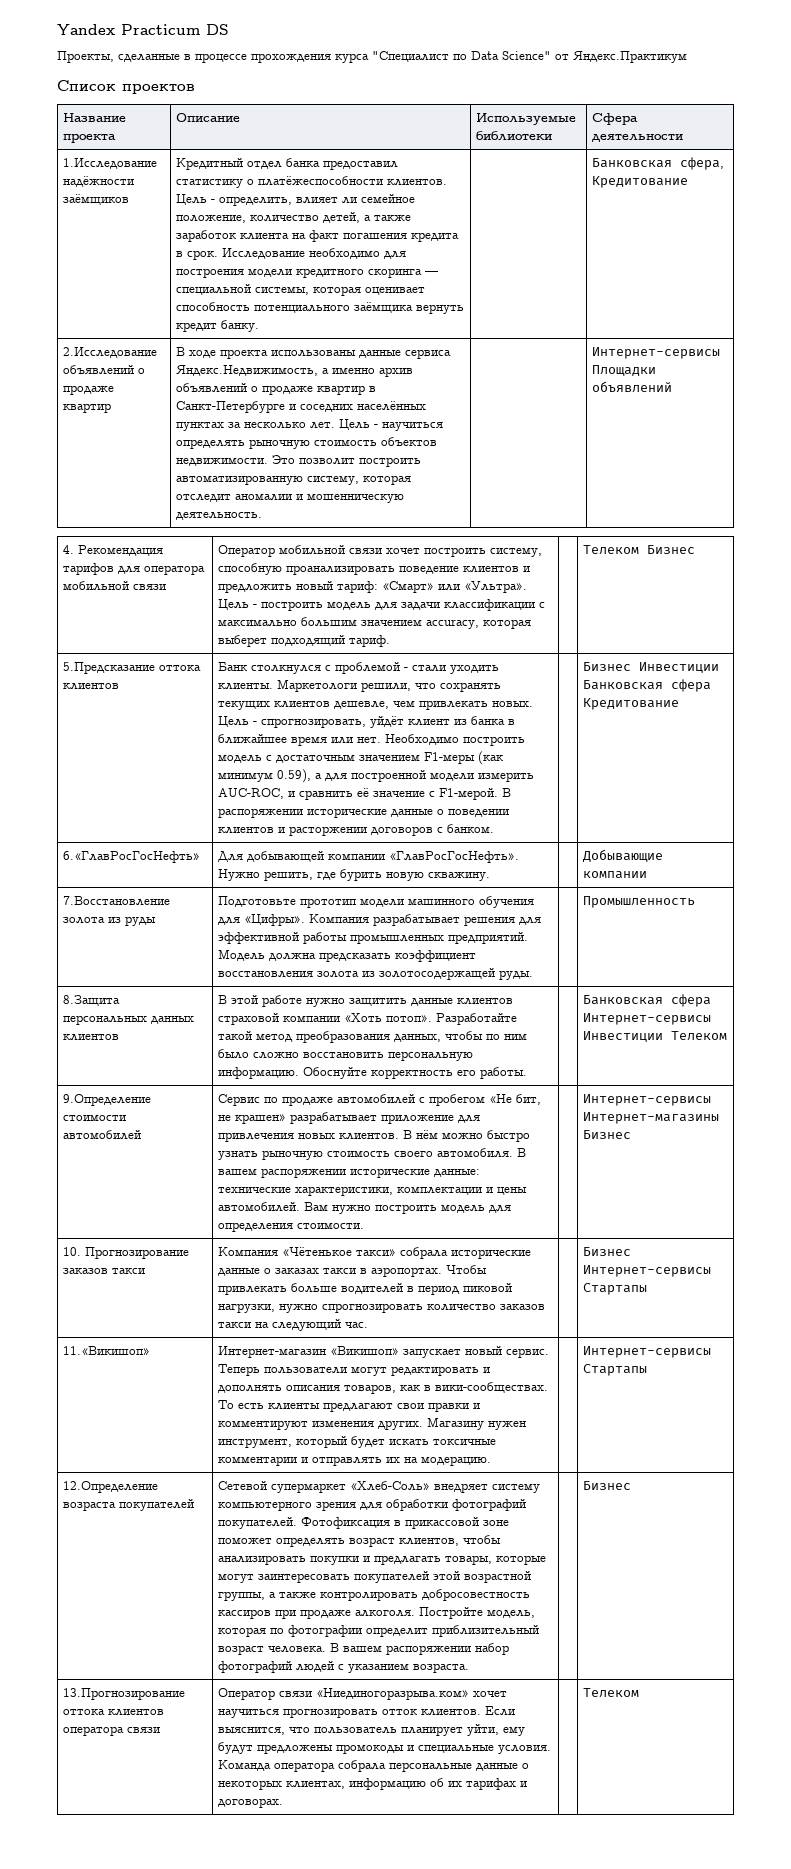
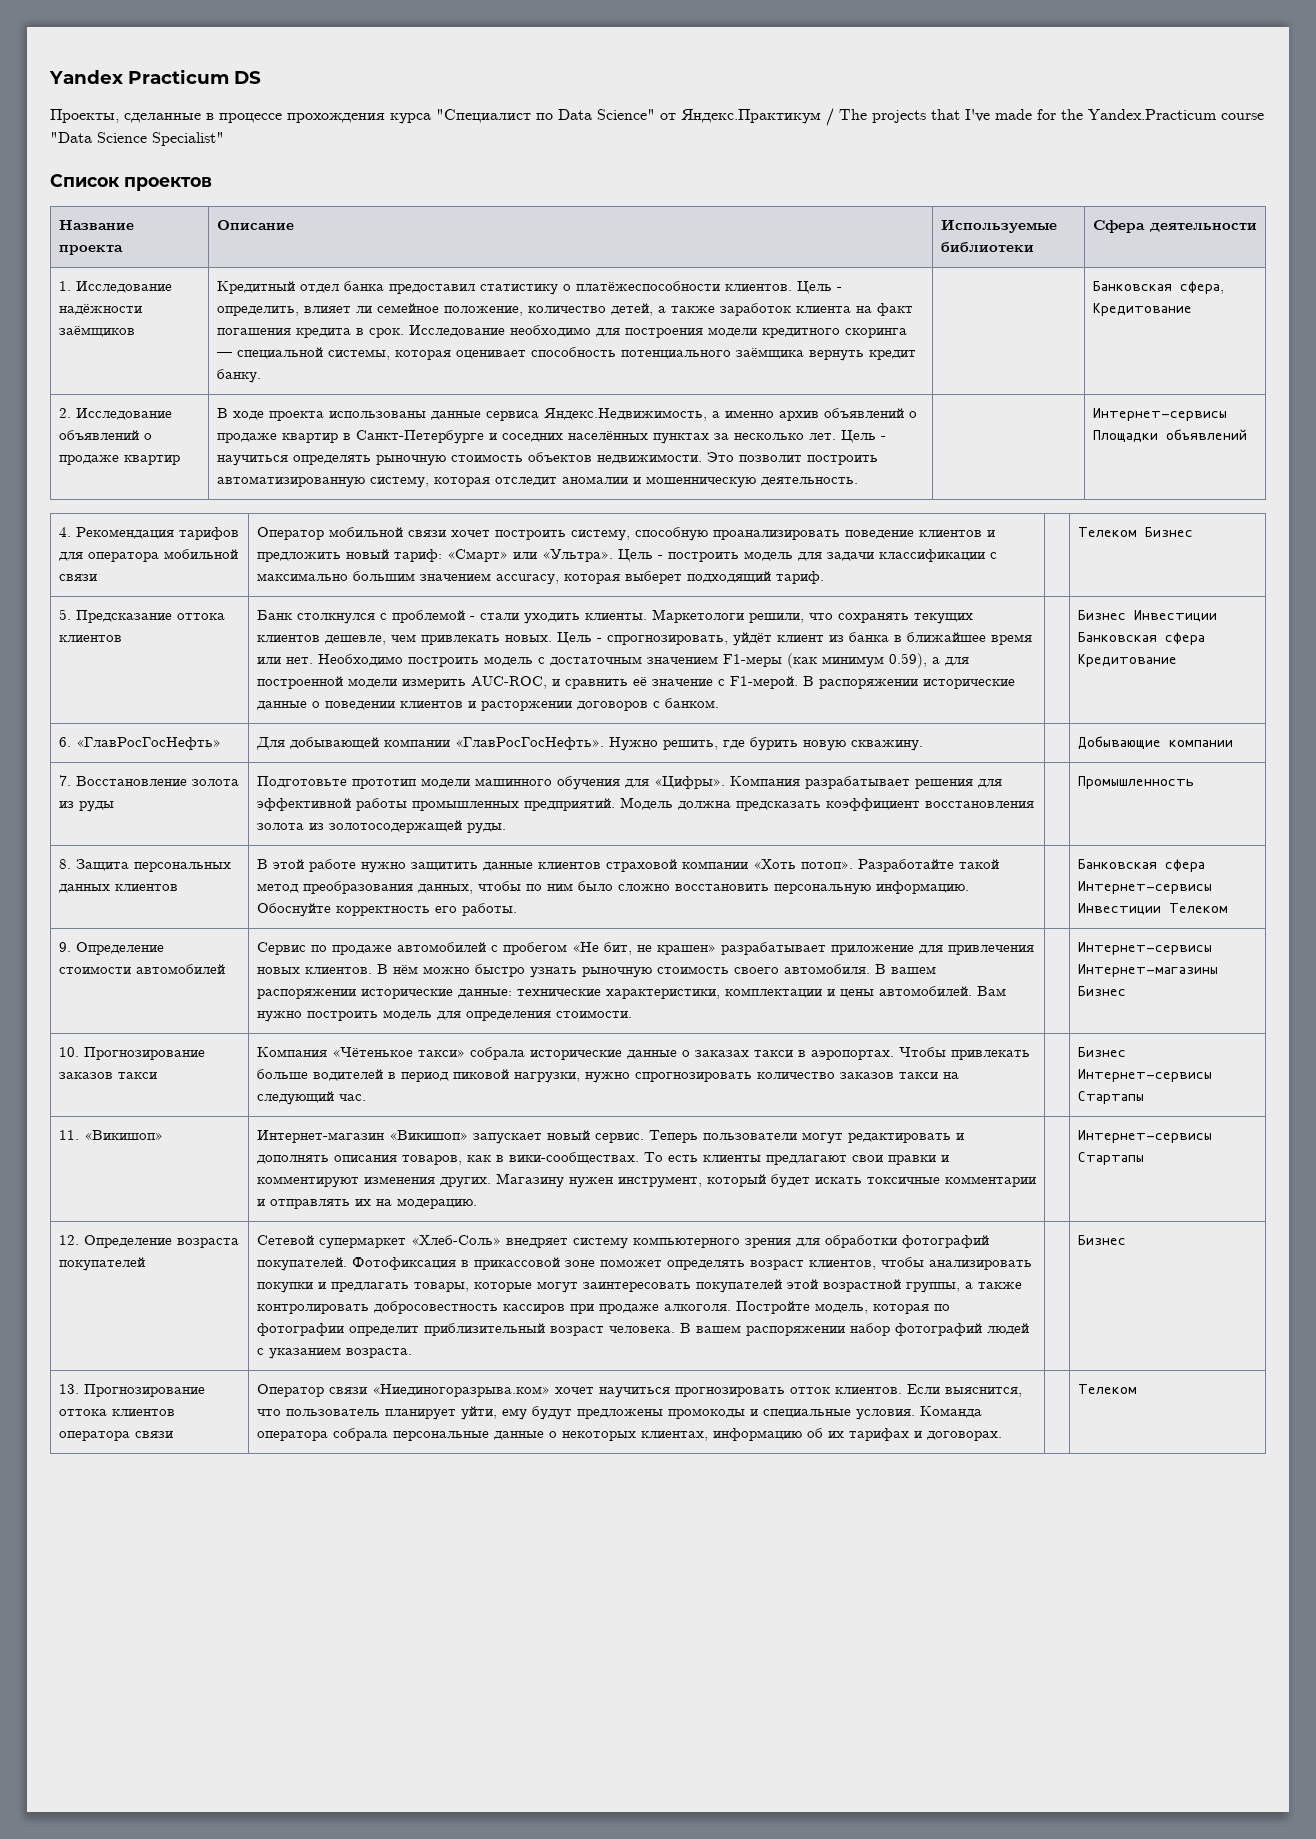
- Проекты, сделанные в процессе прохождения курса "Специалист по Data Science" от Яндекс.Практикум
+ Проекты, сделанные в процессе прохождения курса "Специалист по Data Science" от Яндекс.Практикум / The projects that I've made for the Yandex.Practicum course "Data Science Specialist"
- 1.Исследование надёжности заёмщиков
+ 1. Исследование надёжности заёмщиков
- 2.Исследование объявлений о продаже квартир
+ 2. Исследование объявлений о продаже квартир
- 5.Предсказание оттока клиентов
+ 5. Предсказание оттока клиентов
- 6.«ГлавРосГосНефть» | Для добывающей компании «ГлавРосГосНефть». Нужно решить, где бурить новую скважину. | | Добывающие компании
+ 6. «ГлавРосГосНефть» | Для добывающей компании «ГлавРосГосНефть». Нужно решить, где бурить новую скважину. | | Добывающие компании
- 7.Восстановление золота из руды | Подготовьте прототип модели машинного обучения для «Цифры». Компания разрабатывает решения для эффективной работы промышленных предприятий. Модель должна предсказать коэффициент восстановления золота из золотосодержащей руды. | | Промышленность
+ 7. Восстановление золота из руды | Подготовьте прототип модели машинного обучения для «Цифры». Компания разрабатывает решения для эффективной работы промышленных предприятий. Модель должна предсказать коэффициент восстановления золота из золотосодержащей руды. | | Промышленность
- 8.Защита персональных данных клиентов | В этой работе нужно защитить данные клиентов страховой компании «Хоть потоп». Разработайте такой метод преобразования данных, чтобы по ним было сложно восстановить персональную информацию. Обоснуйте корректность его работы. | | Банковская сфера Интернет-сервисы Инвестиции Телеком
+ 8. Защита персональных данных клиентов | В этой работе нужно защитить данные клиентов страховой компании «Хоть потоп». Разработайте такой метод преобразования данных, чтобы по ним было сложно восстановить персональную информацию. Обоснуйте корректность его работы. | | Банковская сфера Интернет-сервисы Инвестиции Телеком
- 9.Определение стоимости автомобилей
+ 9. Определение стоимости автомобилей
- 11.«Викишоп»
+ 11. «Викишоп»
- 12.Определение возраста покупателей
+ 12. Определение возраста покупателей
- 13.Прогнозирование оттока клиентов оператора связи
+ 13. Прогнозирование оттока клиентов оператора связи

